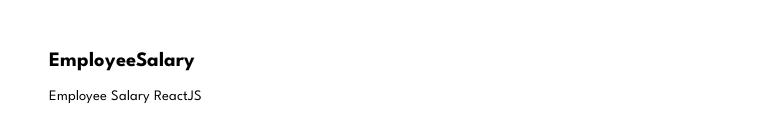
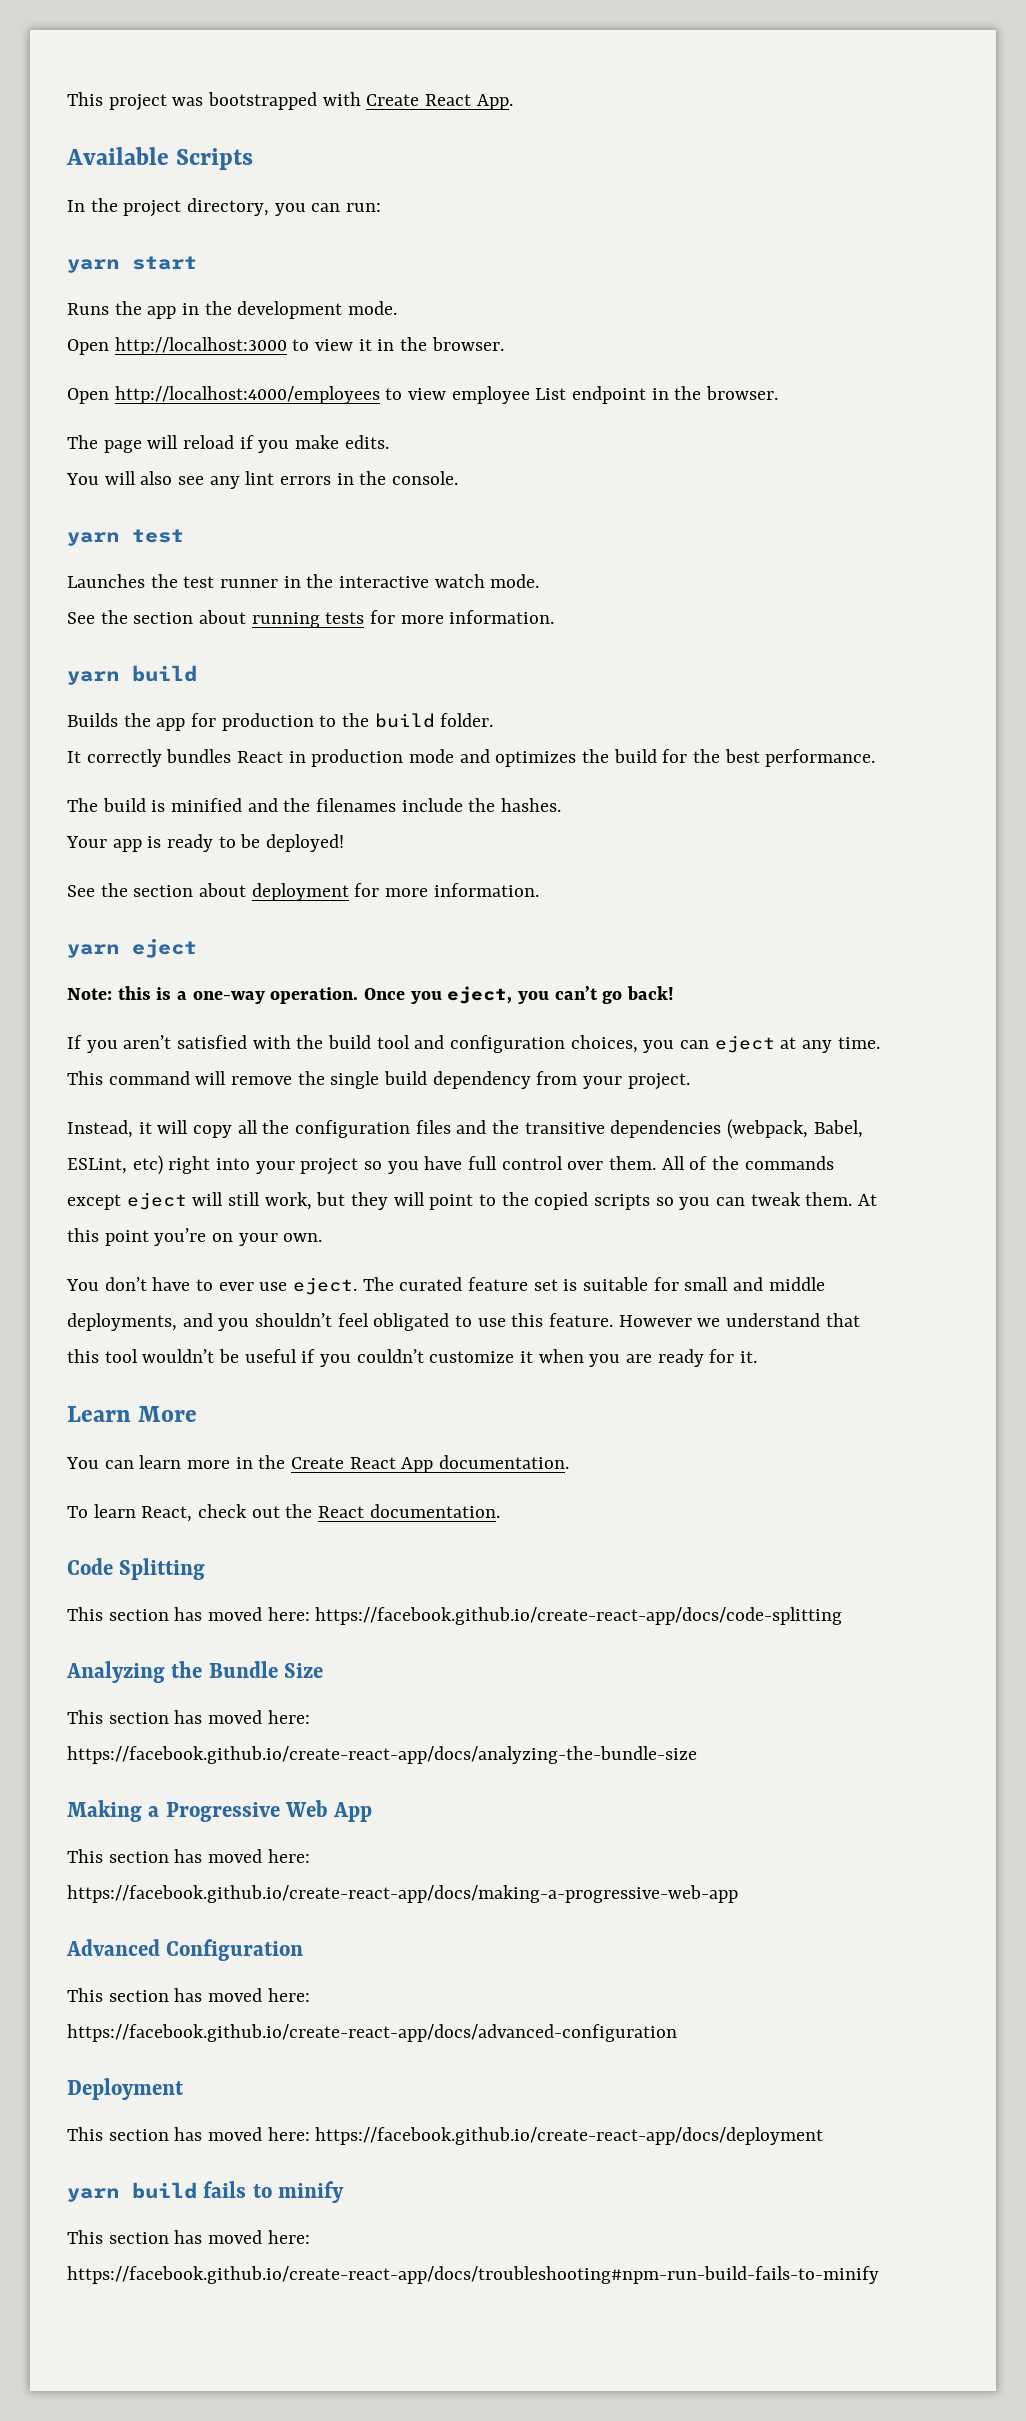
- EmployeeSalary
- Employee Salary ReactJS
+ This project was bootstrapped with Create React App.
+ Available Scripts
+ In the project directory, you can run:
+ yarn start
+ Runs the app in the development mode.
+ Open http://localhost:3000 to view it in the browser.
+ Open http://localhost:4000/employees to view employee List endpoint in the browser.
+ The page will reload if you make edits.
+ You will also see any lint errors in the console.
+ yarn test
+ Launches the test runner in the interactive watch mode.
+ See the section about running tests for more information.
+ yarn build
+ Builds the app for production to the build folder.
+ It correctly bundles React in production mode and optimizes the build for the best performance.
+ The build is minified and the filenames include the hashes.
+ Your app is ready to be deployed!
+ See the section about deployment for more information.
+ yarn eject
+ Note: this is a one-way operation. Once you eject, you can’t go back!
+ If you aren’t satisfied with the build tool and configuration choices, you can eject at any time. This command will remove the single build dependency from your project.
+ Instead, it will copy all the configuration files and the transitive dependencies (webpack, Babel, ESLint, etc) right into your project so you have full control over them. All of the commands except eject will still work, but they will point to the copied scripts so you can tweak them. At this point you’re on your own.
+ You don’t have to ever use eject. The curated feature set is suitable for small and middle deployments, and you shouldn’t feel obligated to use this feature. However we understand that this tool wouldn’t be useful if you couldn’t customize it when you are ready for it.
+ Learn More
+ You can learn more in the Create React App documentation.
+ To learn React, check out the React documentation.
+ Code Splitting
+ This section has moved here: https://facebook.github.io/create-react-app/docs/code-splitting
+ Analyzing the Bundle Size
+ This section has moved here: https://facebook.github.io/create-react-app/docs/analyzing-the-bundle-size
+ Making a Progressive Web App
+ This section has moved here: https://facebook.github.io/create-react-app/docs/making-a-progressive-web-app
+ Advanced Configuration
+ This section has moved here: https://facebook.github.io/create-react-app/docs/advanced-configuration
+ Deployment
+ This section has moved here: https://facebook.github.io/create-react-app/docs/deployment
+ yarn build fails to minify
+ This section has moved here: https://facebook.github.io/create-react-app/docs/troubleshooting#npm-run-build-fails-to-minify

